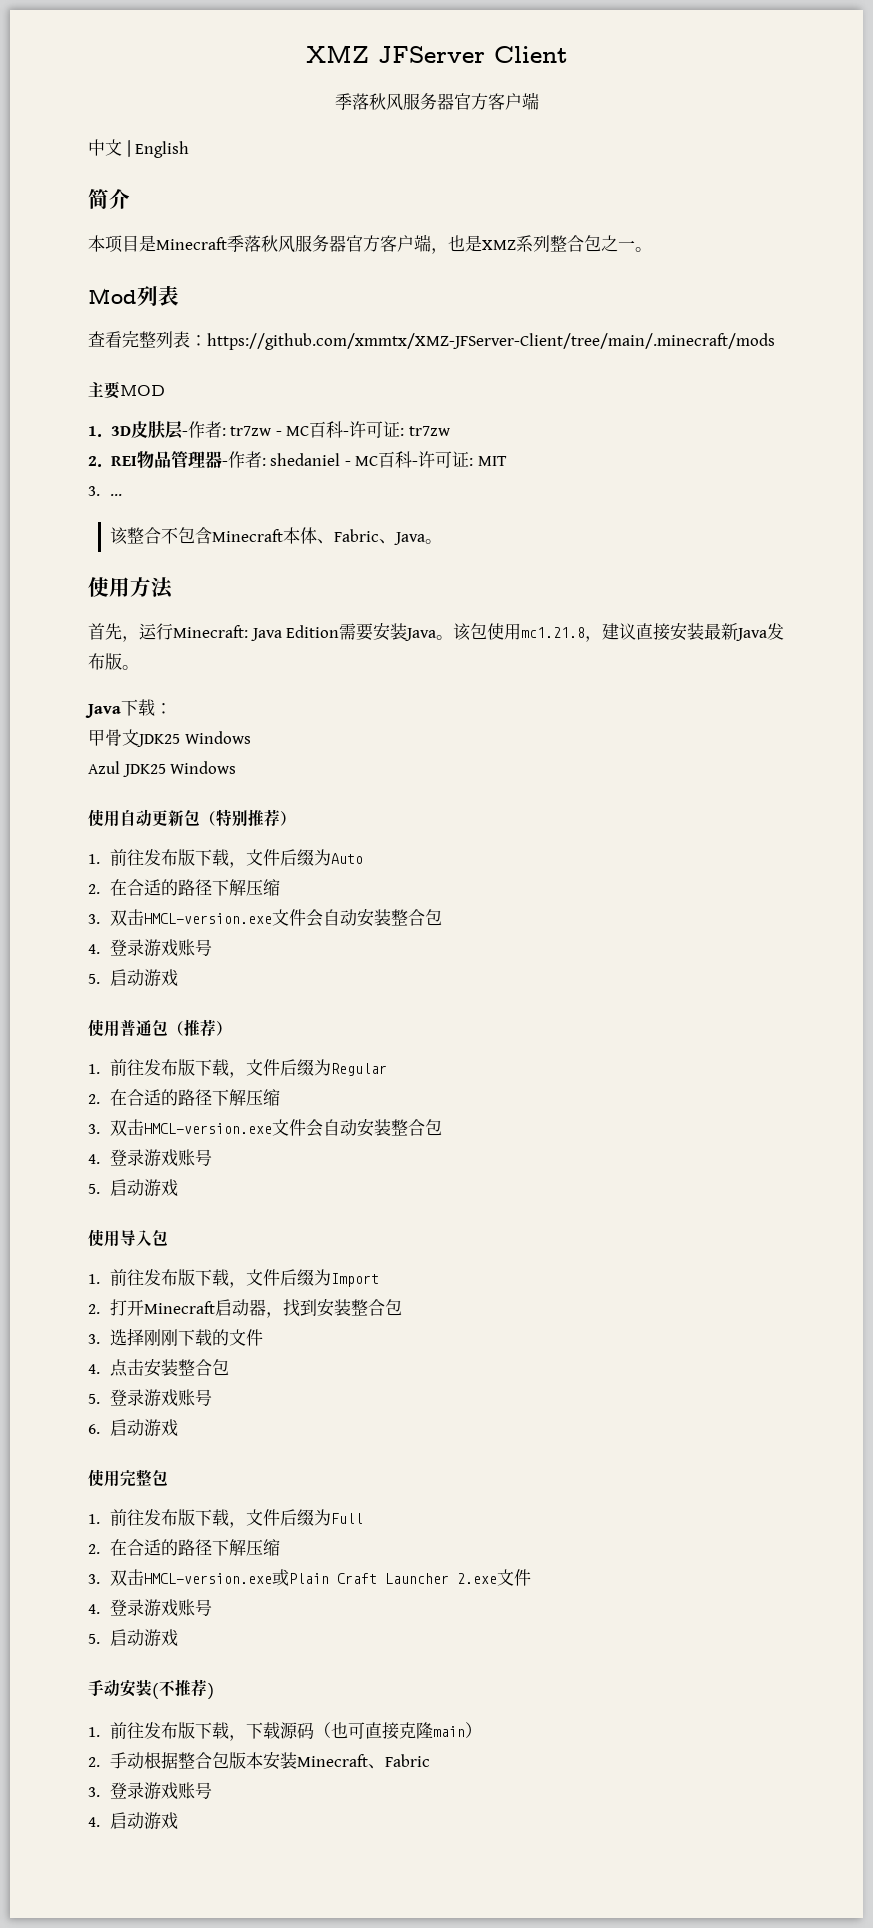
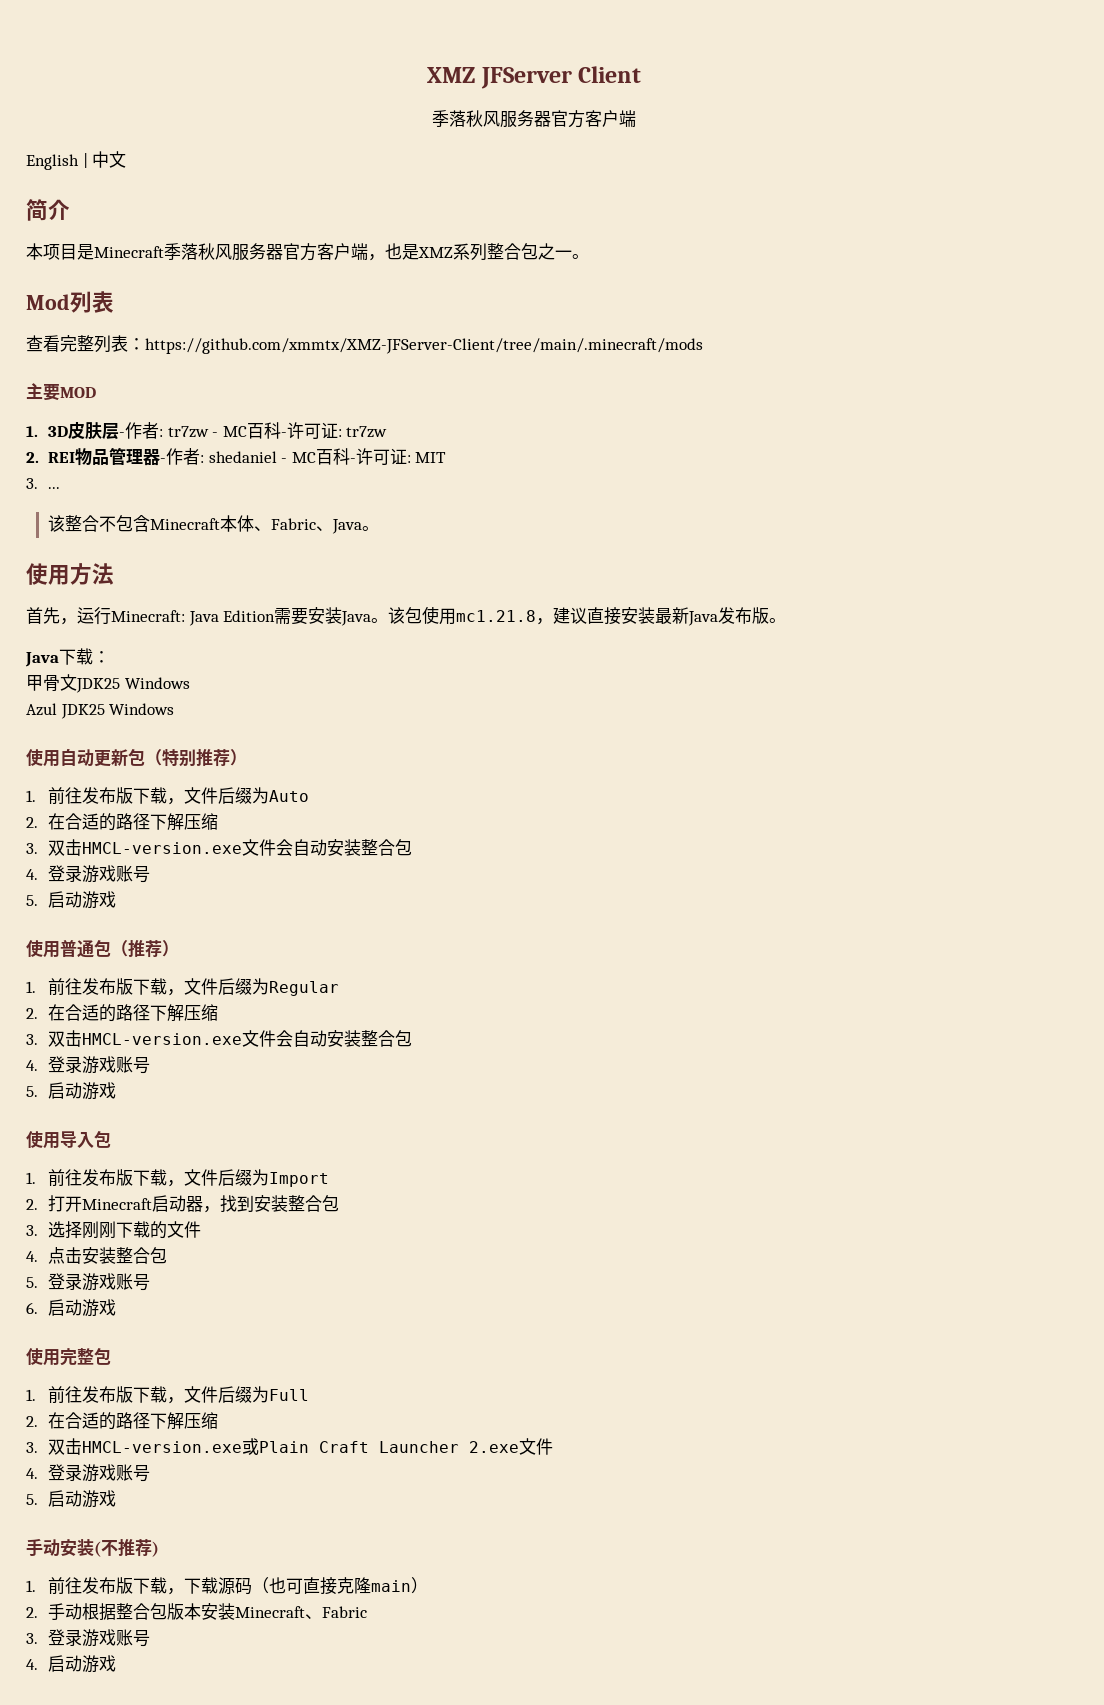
- 中文 | English
+ English | 中文

